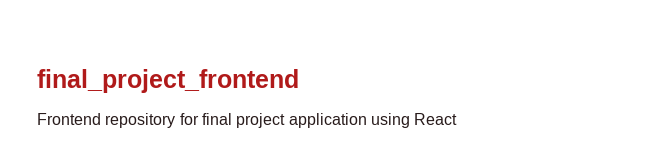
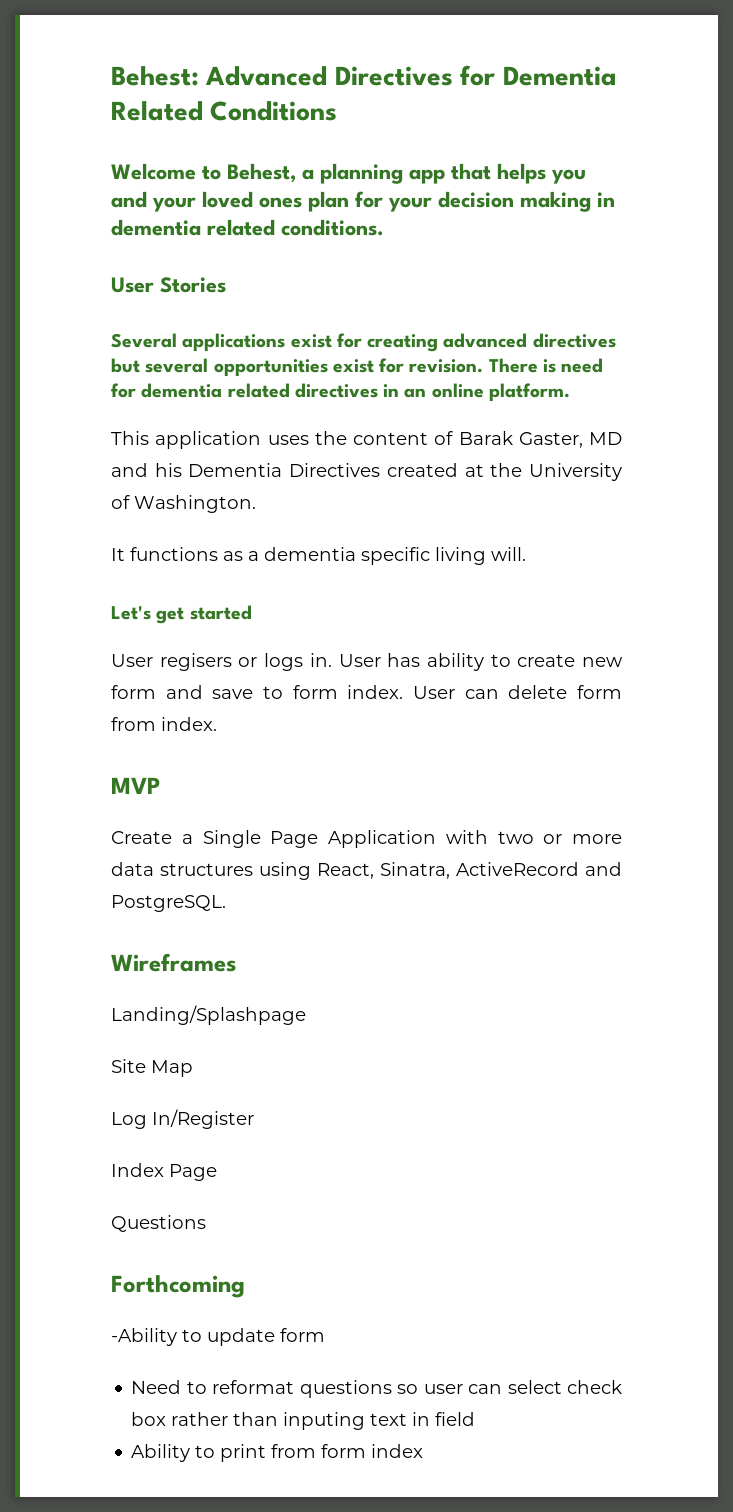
- final_project_frontend
- Frontend repository for final project application using React
+ Behest: Advanced Directives for Dementia Related Conditions
+ Welcome to Behest, a planning app that helps you and your loved ones plan for your decision making in dementia related conditions.
+ User Stories
+ Several applications exist for creating advanced directives but several opportunities exist for revision. There is need for dementia related directives in an online platform.
+ This application uses the content of Barak Gaster, MD and his Dementia Directives created at the University of Washington.
+ It functions as a dementia specific living will.
+ Let's get started
+ User regisers or logs in. User has ability to create new form and save to form index. User can delete form from index.
+ MVP
+ Create a Single Page Application with two or more data structures using React, Sinatra, ActiveRecord and PostgreSQL.
+ Wireframes
+ Landing/Splashpage
+ Site Map
+ Log In/Register
+ Index Page
+ Questions
+ Forthcoming
+ -Ability to update form
+ Need to reformat questions so user can select check box rather than inputing text in field
+ Ability to print from form index

